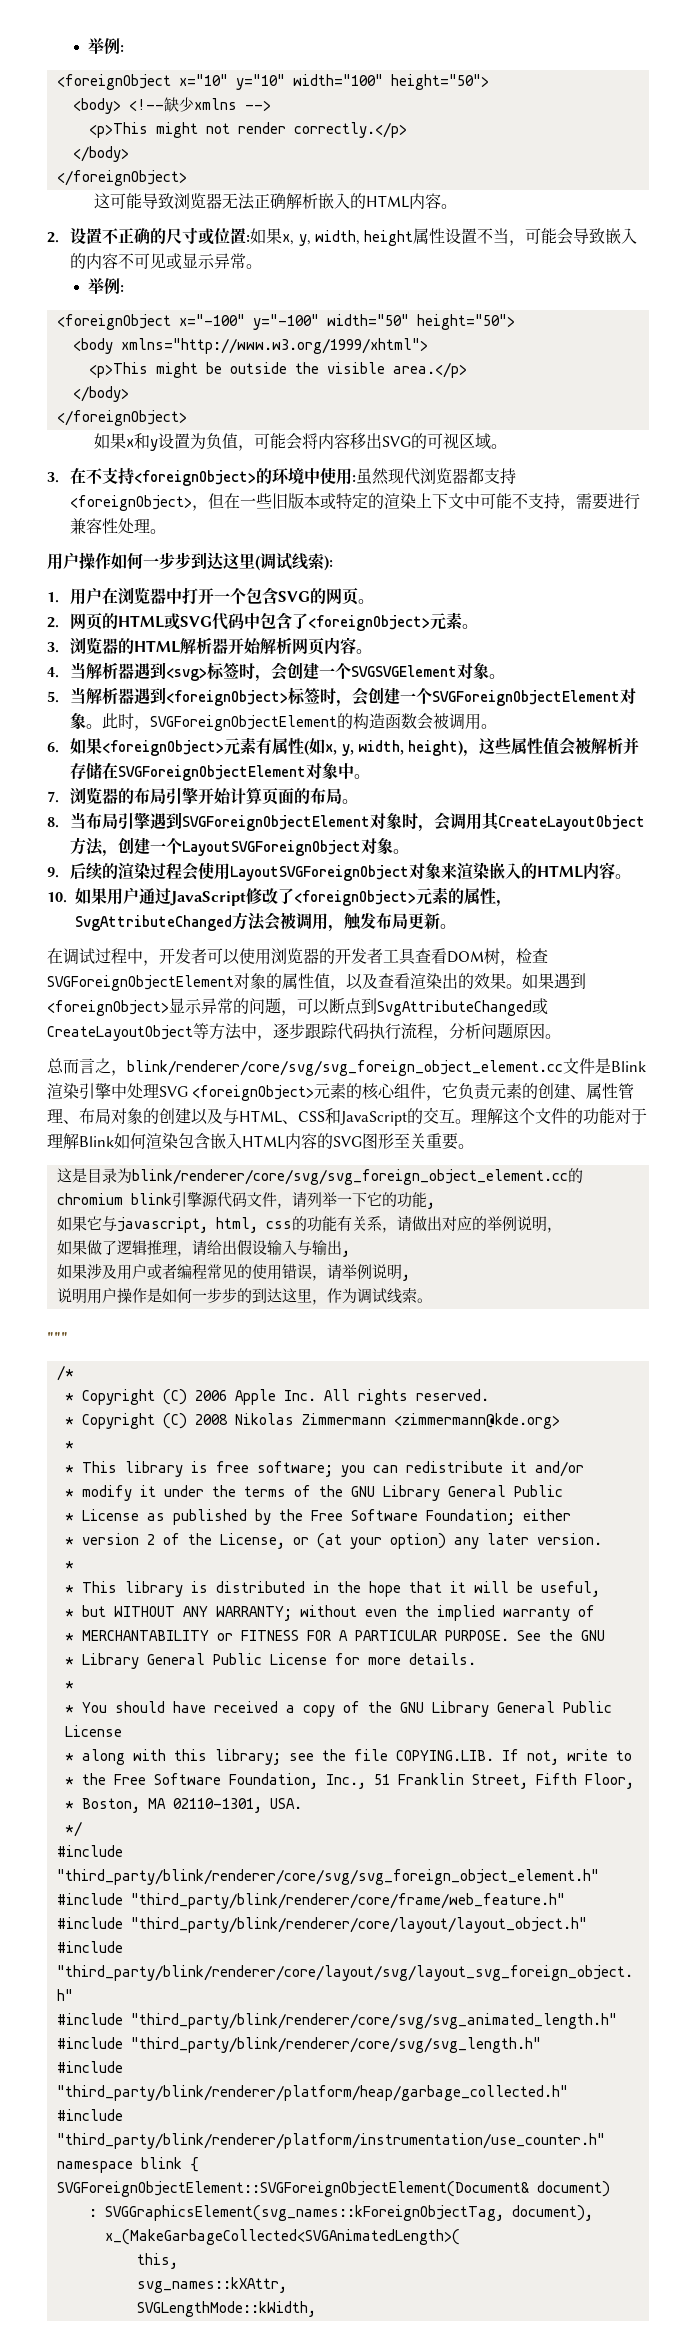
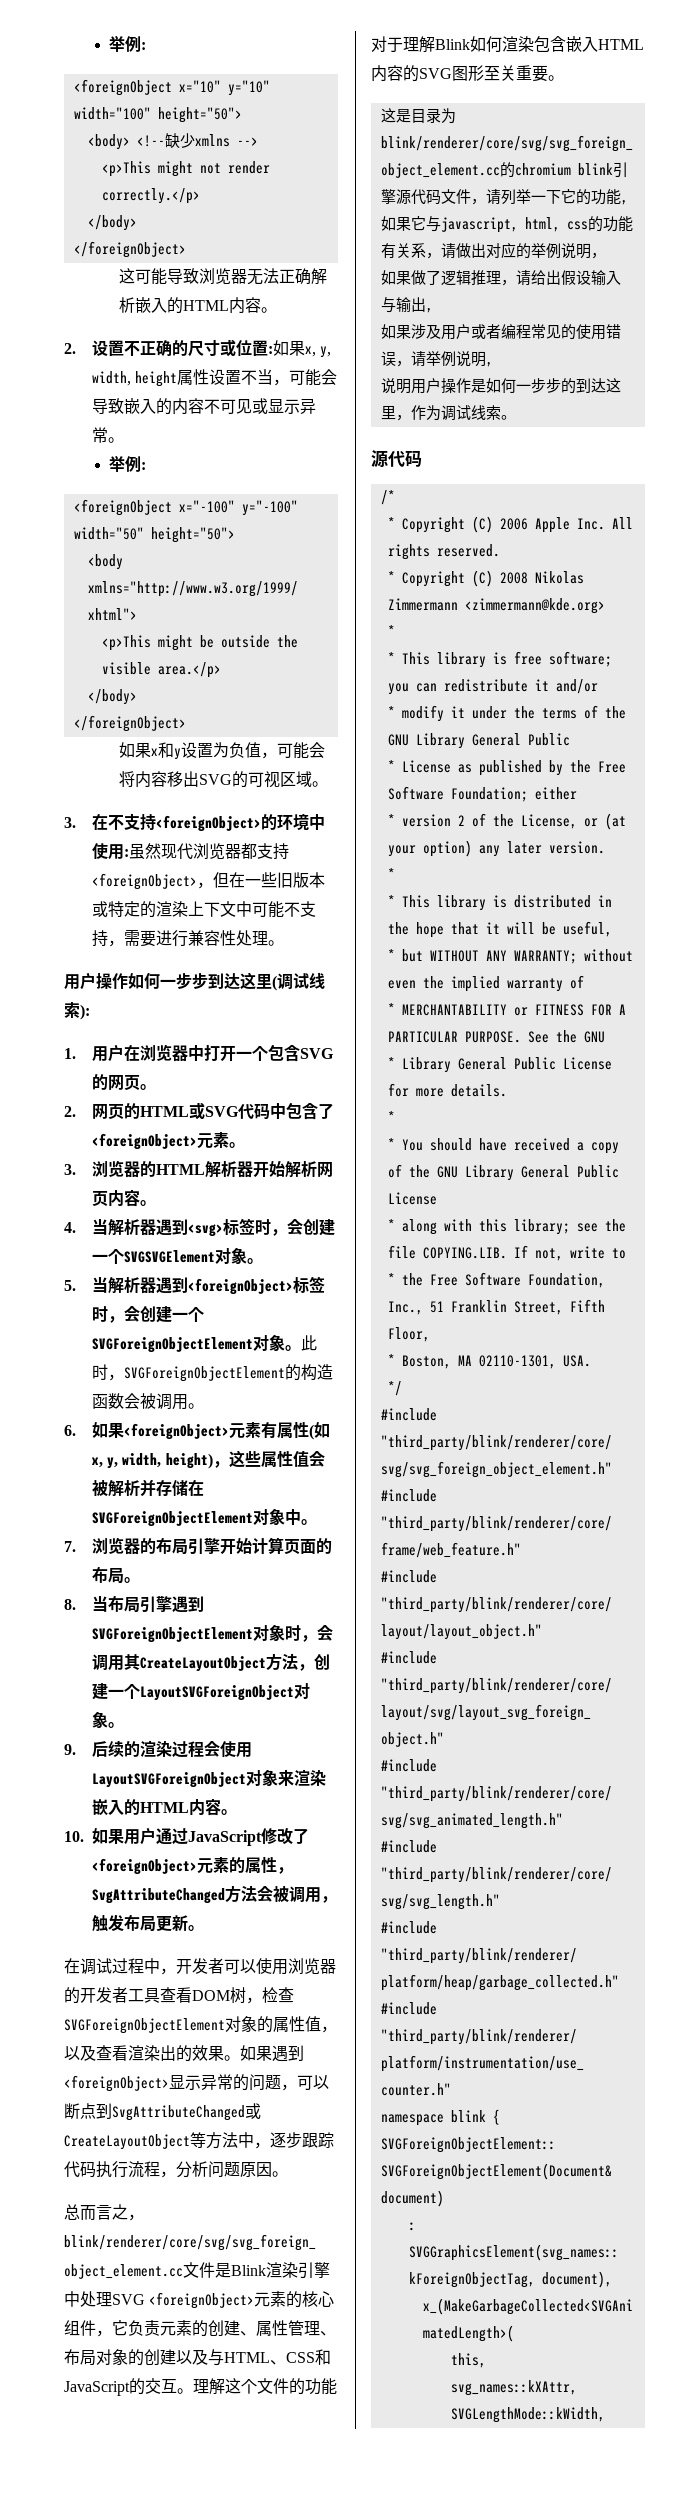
  说明用户操作是如何一步步的到达这里，作为调试线索。
- """
+ 源代码

